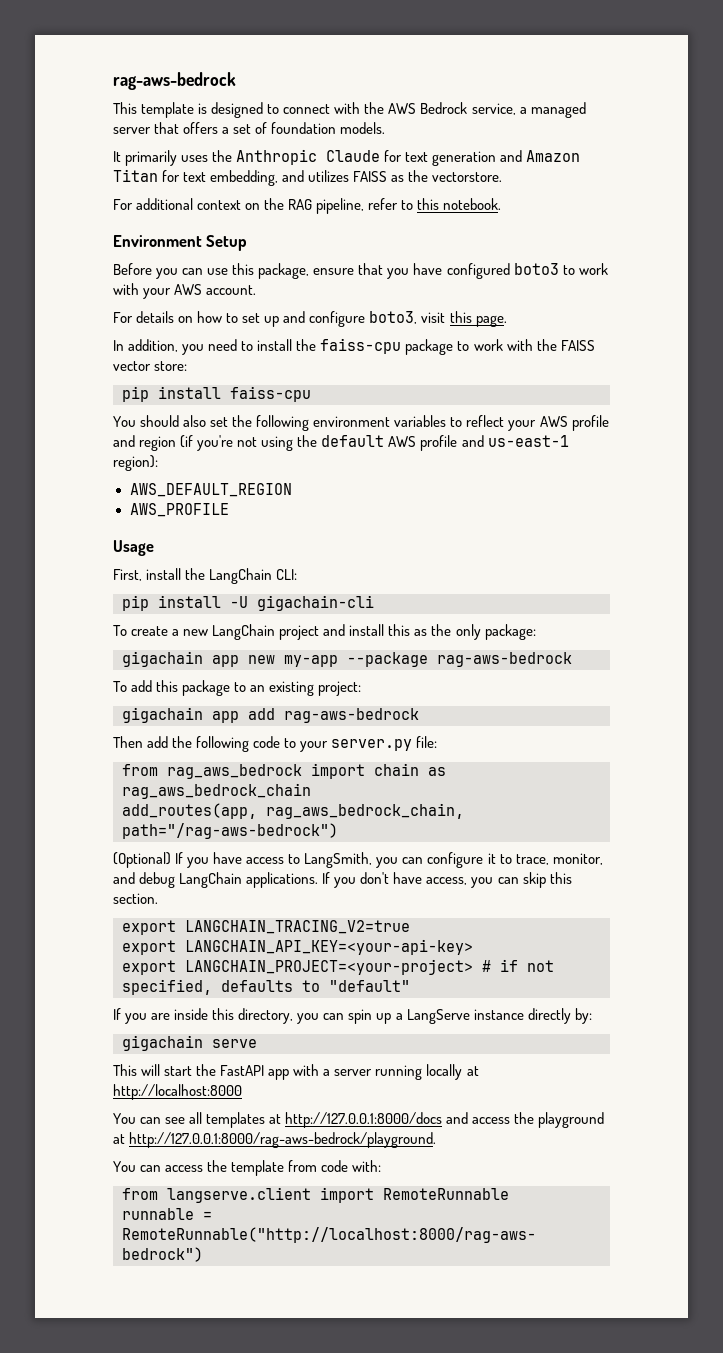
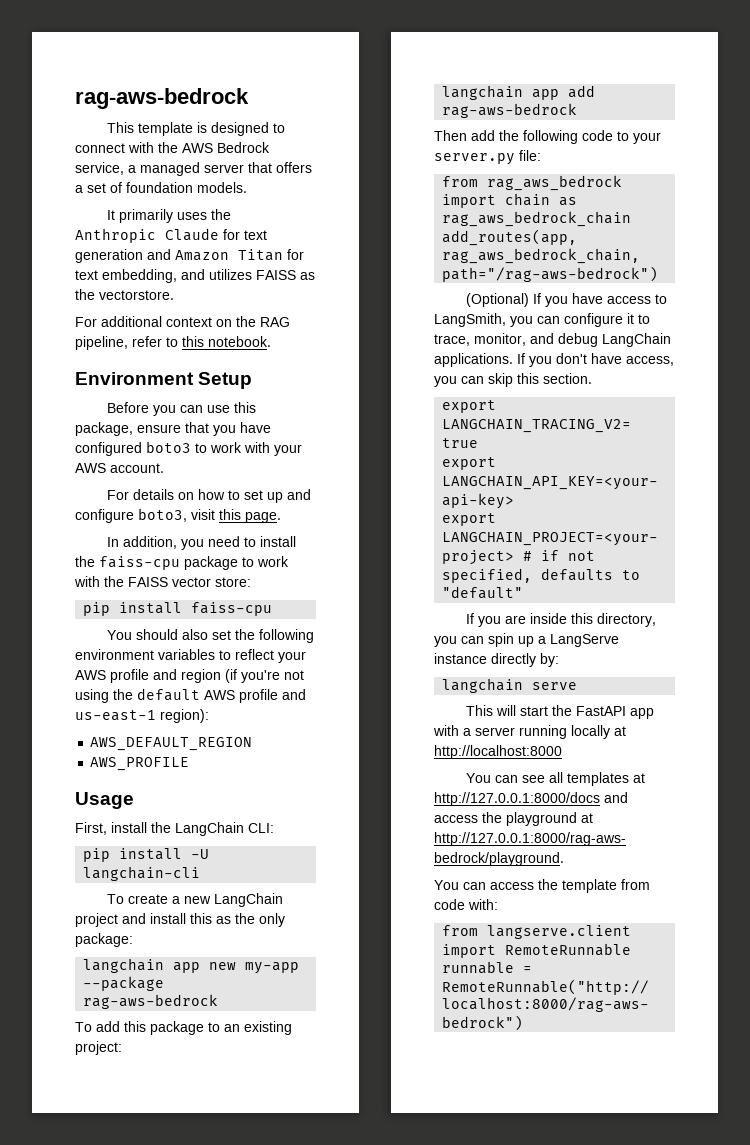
- pip install -U gigachain-cli
+ pip install -U langchain-cli
- gigachain app new my-app --package rag-aws-bedrock
+ langchain app new my-app --package rag-aws-bedrock
- gigachain app add rag-aws-bedrock
+ langchain app add rag-aws-bedrock
- gigachain serve
+ langchain serve

